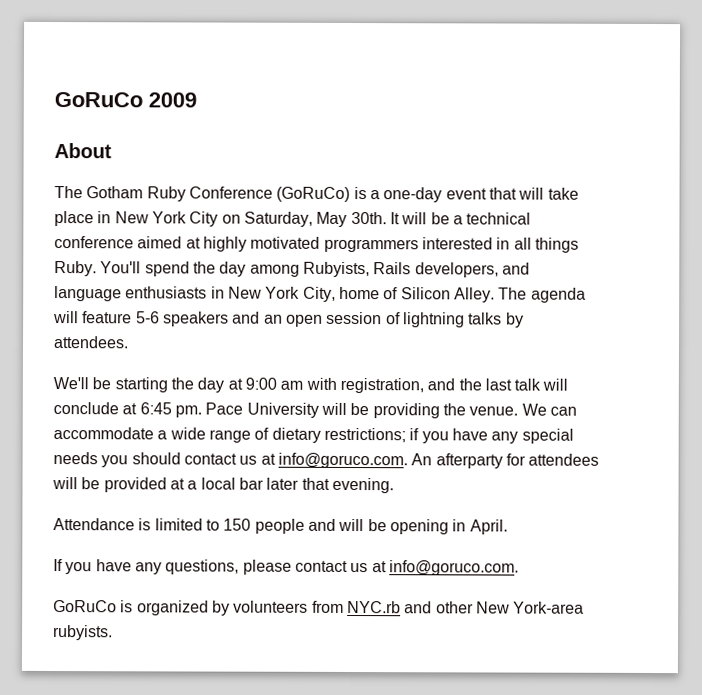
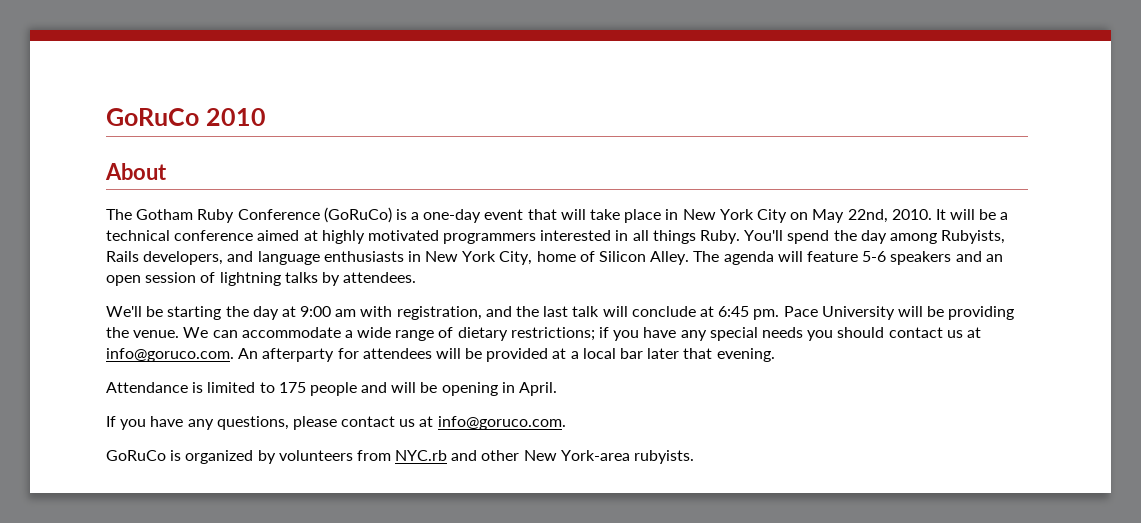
- GoRuCo 2009
+ GoRuCo 2010
- The Gotham Ruby Conference (GoRuCo) is a one-day event that will take place in New York City on Saturday, May 30th.
+ The Gotham Ruby Conference (GoRuCo) is a one-day event that will take place in New York City on May 22nd, 2010.
- Attendance is limited to 150 people and will be opening in April.
+ Attendance is limited to 175 people and will be opening in April.

